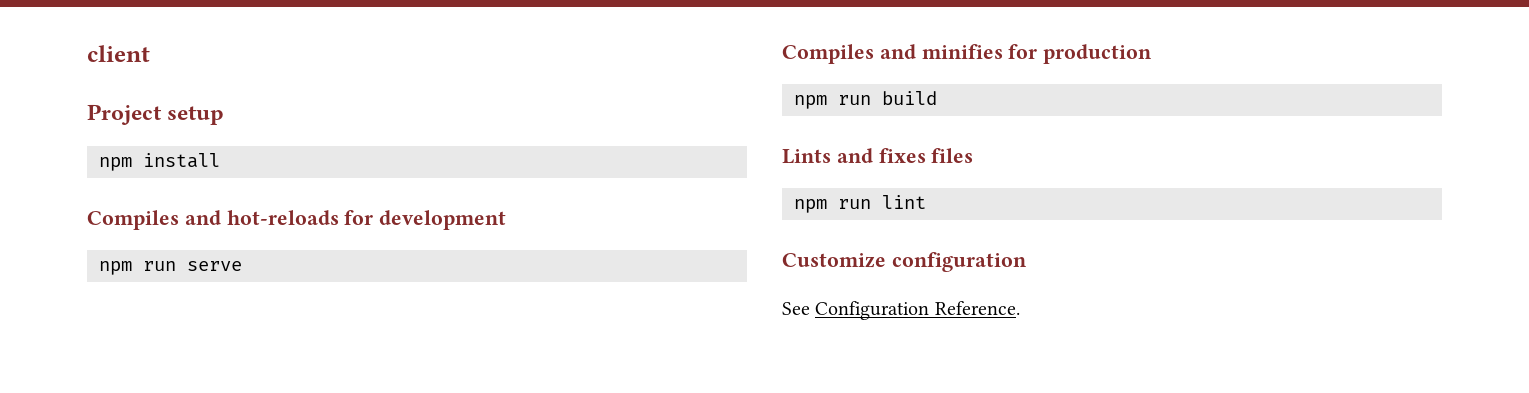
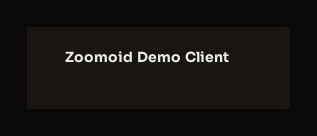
- client
- Project setup
- npm install
- Compiles and hot-reloads for development
- npm run serve
- Compiles and minifies for production
- npm run build
- Lints and fixes files
- npm run lint
- Customize configuration
- See Configuration Reference.
+ Zoomoid Demo Client

